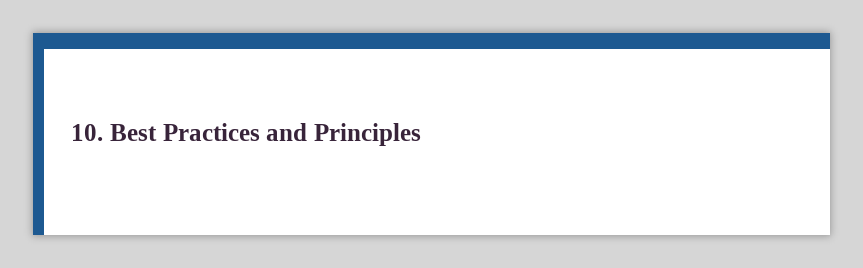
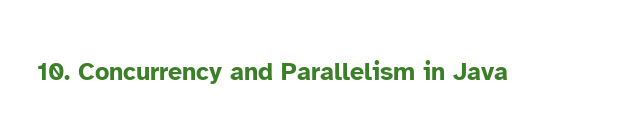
- 10. Best Practices and Principles
+ 10. Concurrency and Parallelism in Java

